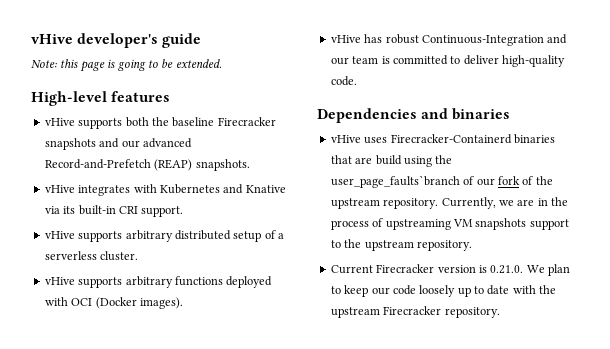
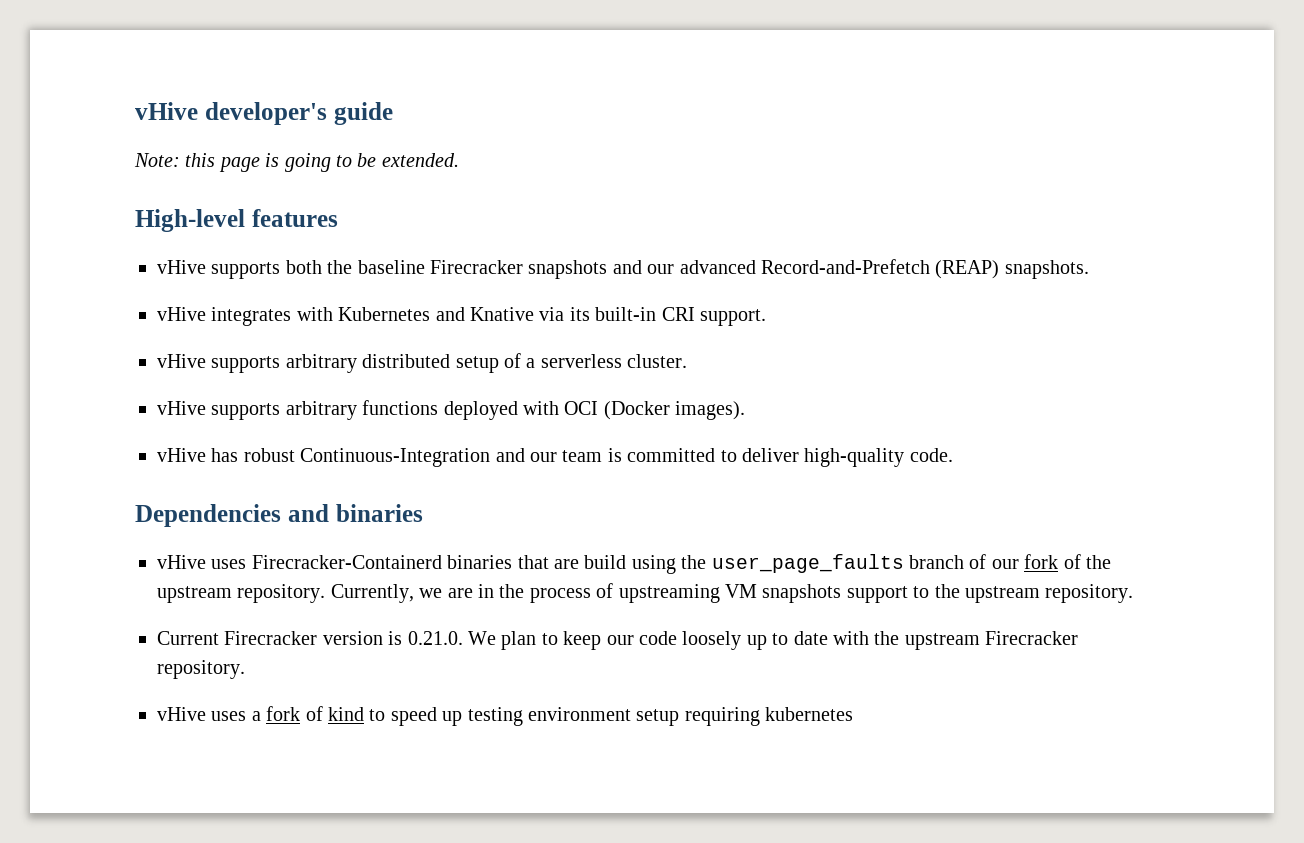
- vHive uses Firecracker-Containerd binaries that are build using the user_page_faults`branch of our fork of the upstream repository.
+ vHive uses Firecracker-Containerd binaries that are build using the user_page_faults branch of our fork of the upstream repository.
+ vHive uses a fork of kind to speed up testing environment setup requiring kubernetes

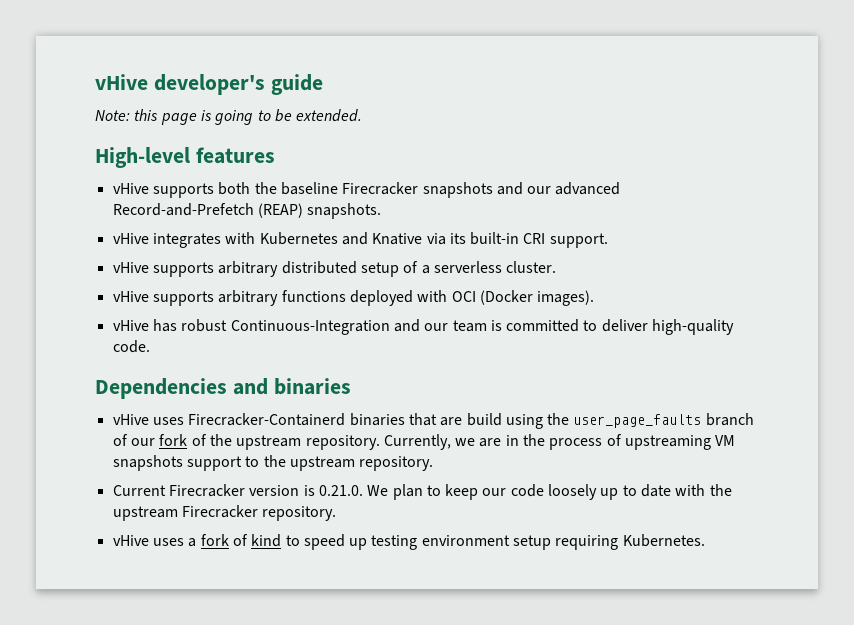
- vHive uses a fork of kind to speed up testing environment setup requiring kubernetes
+ vHive uses a fork of kind to speed up testing environment setup requiring Kubernetes.

